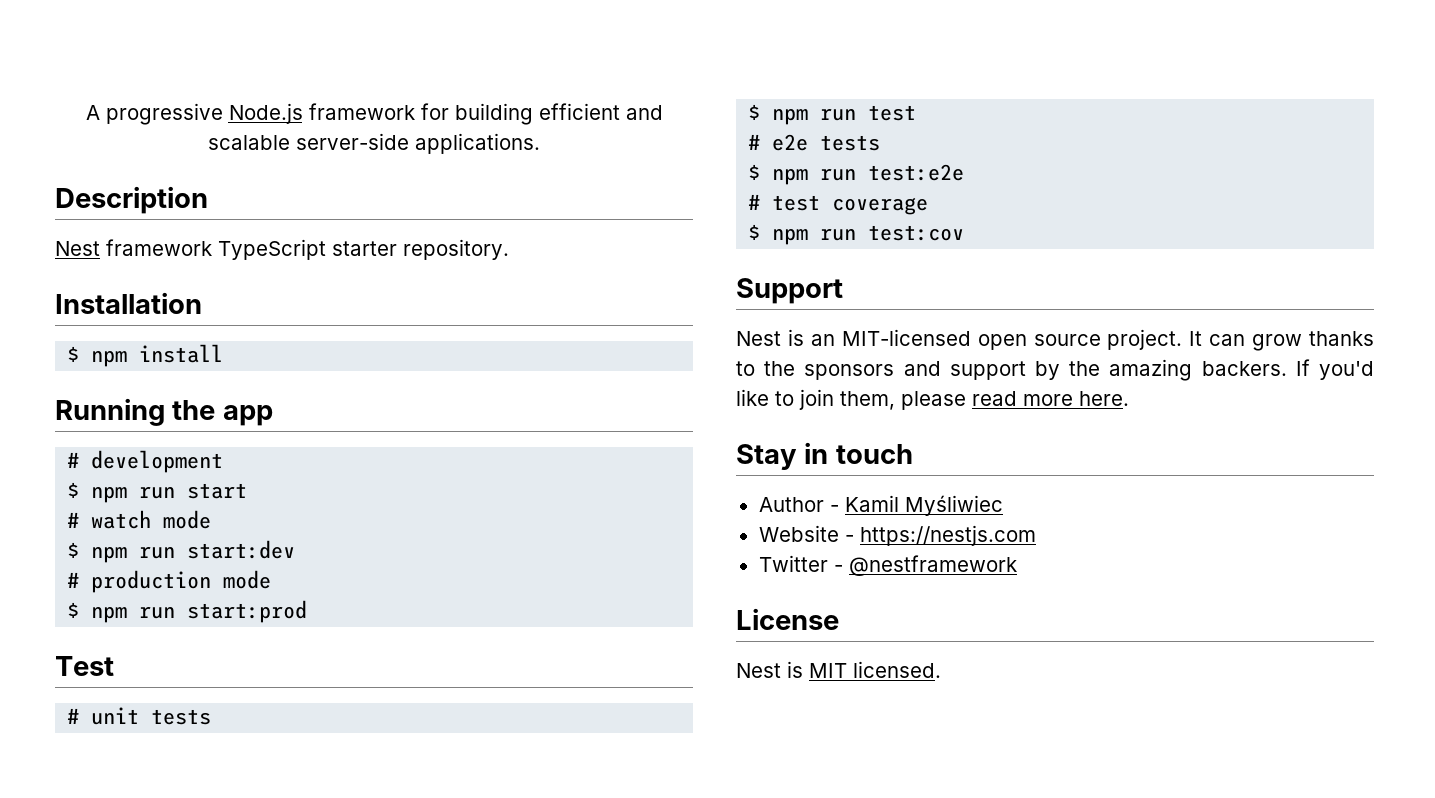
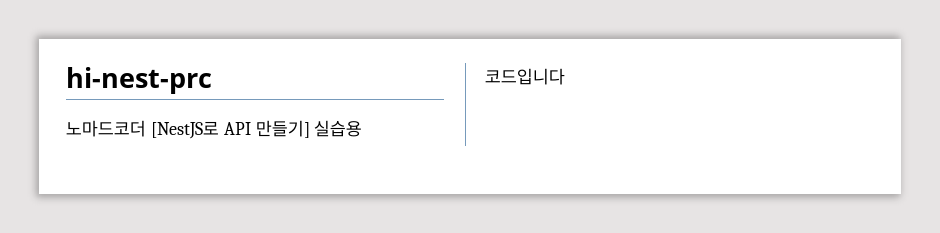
- A progressive Node.js framework for building efficient and scalable server-side applications.
- Description
- Nest framework TypeScript starter repository.
- Installation
- $ npm install
- Running the app
- # development
- $ npm run start
- # watch mode
- $ npm run start:dev
- # production mode
- $ npm run start:prod
- Test
- # unit tests
- $ npm run test
- # e2e tests
- $ npm run test:e2e
- # test coverage
- $ npm run test:cov
- Support
- Nest is an MIT-licensed open source project. It can grow thanks to the sponsors and support by the amazing backers. If you'd like to join them, please read more here.
- Stay in touch
- Author - Kamil Myśliwiec
- Website - https://nestjs.com
- Twitter - @nestframework
- License
- Nest is MIT licensed.
+ hi-nest-prc
+ 노마드코더 [NestJS로 API 만들기] 실습용 코드입니다

